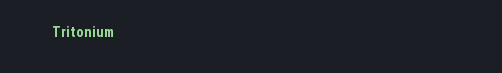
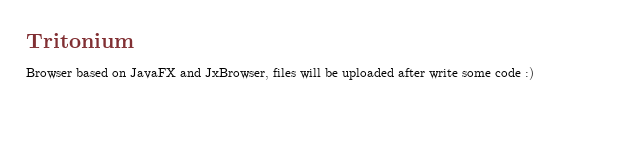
+ Browser based on JavaFX and JxBrowser, files will be uploaded after write some code :)

